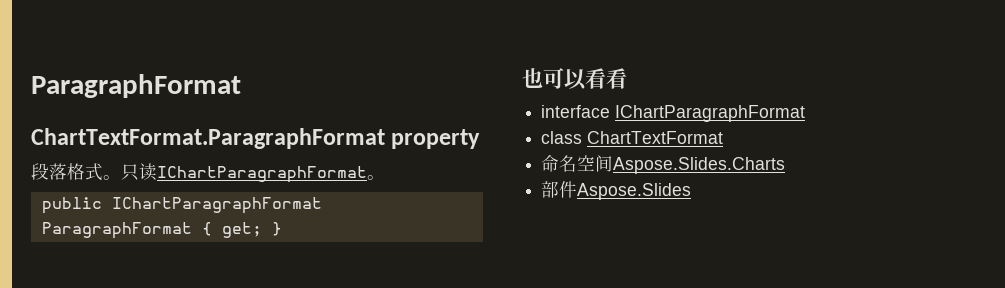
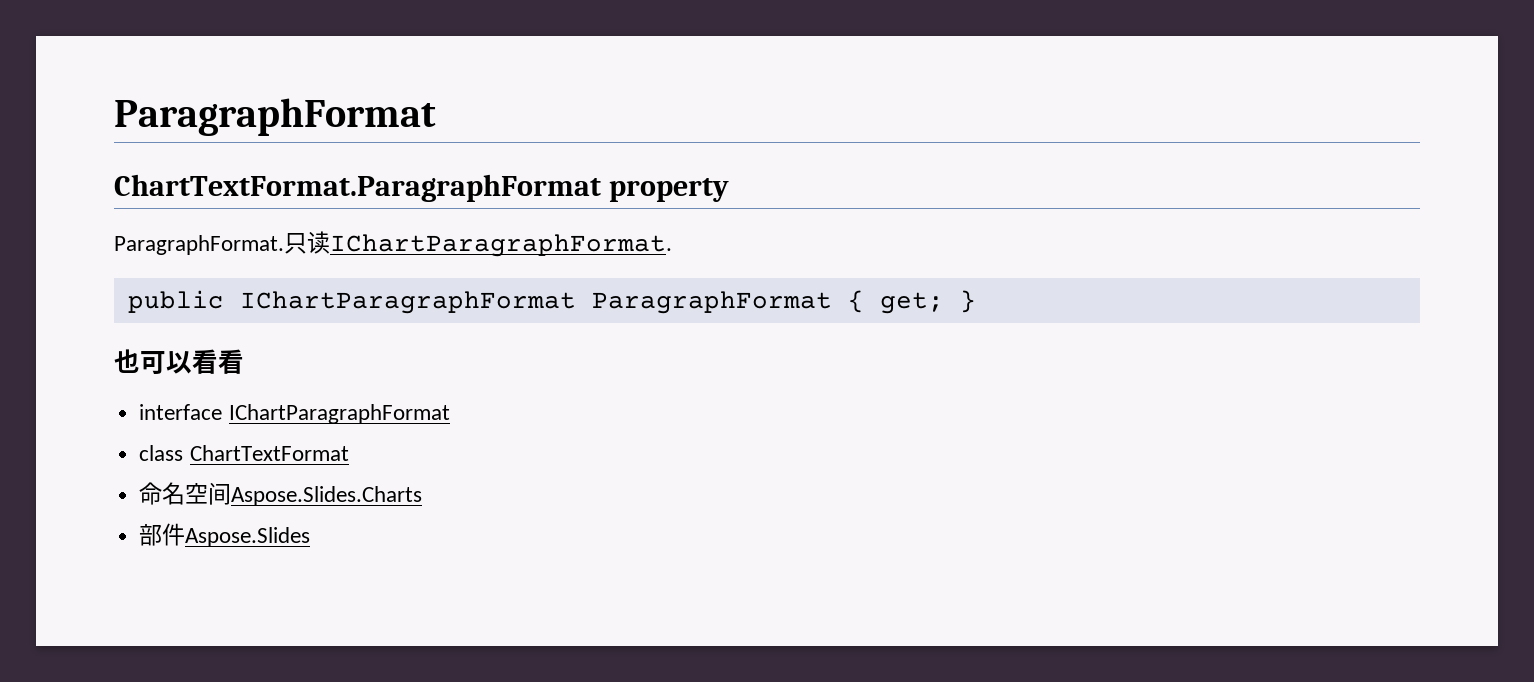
- 段落格式。只读IChartParagraphFormat。
+ ParagraphFormat.只读IChartParagraphFormat.

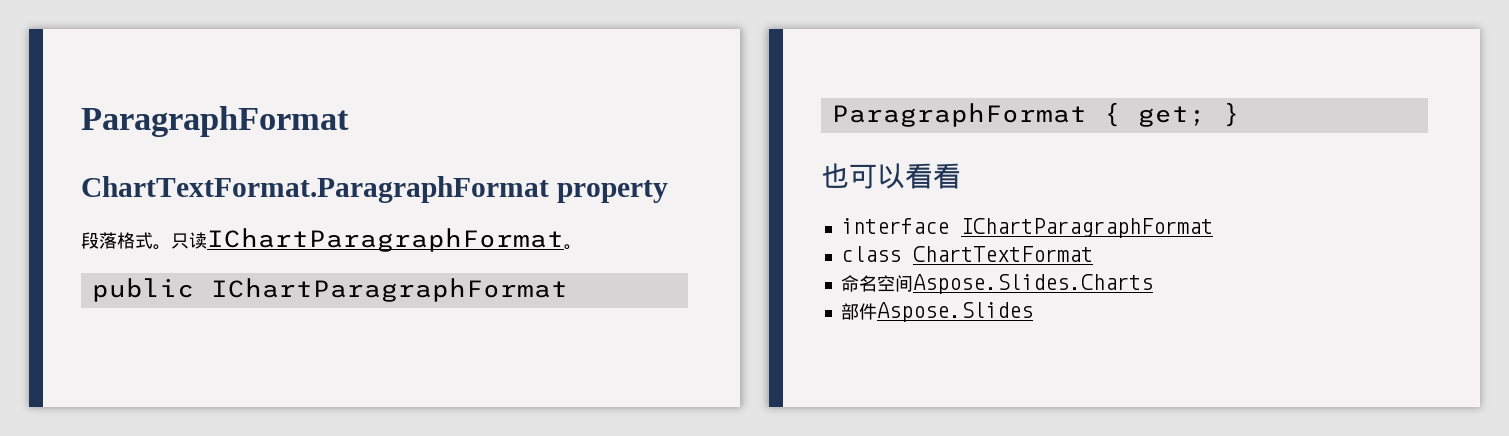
- ParagraphFormat.只读IChartParagraphFormat.
+ 段落格式。只读IChartParagraphFormat。

